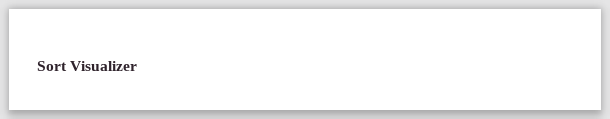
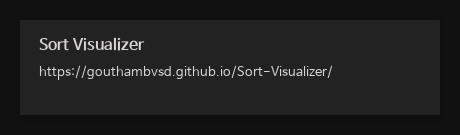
+ https://gouthambvsd.github.io/Sort-Visualizer/

